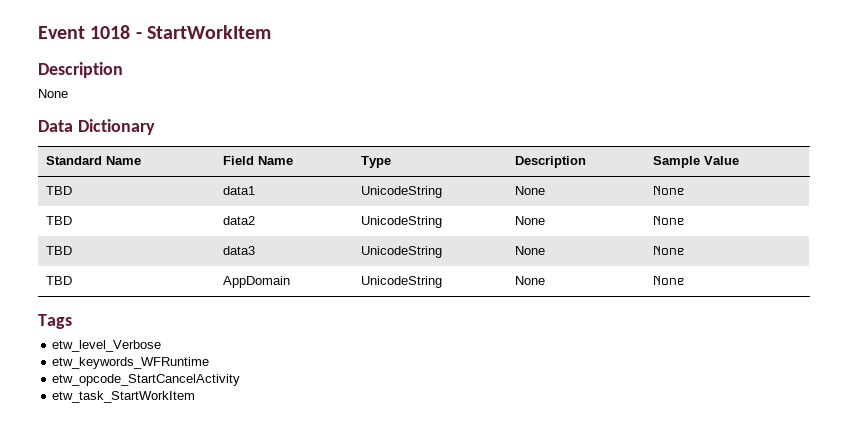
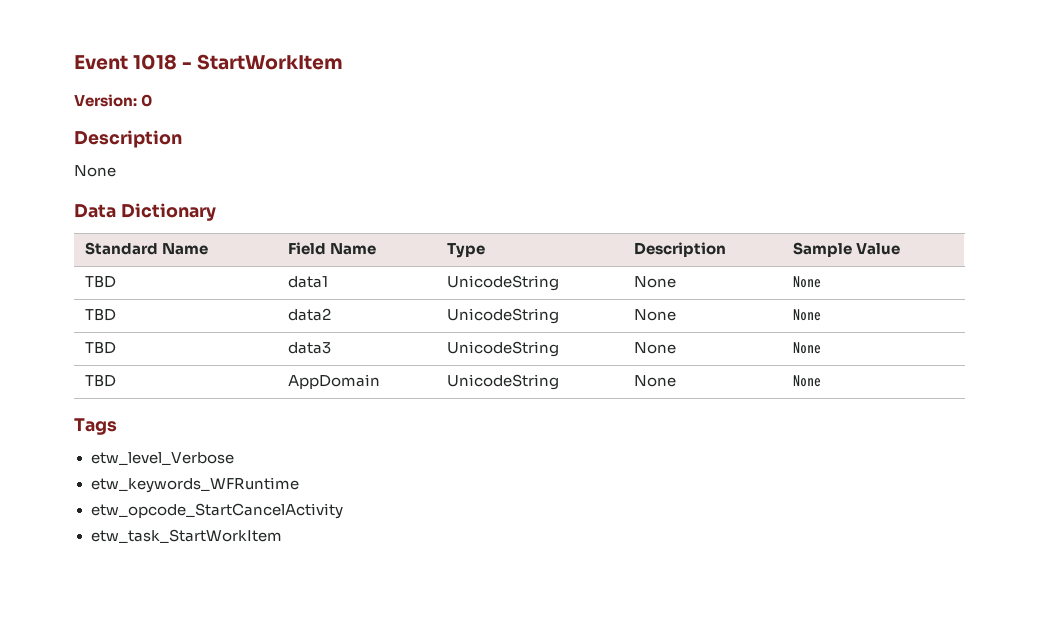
+ Version: 0

